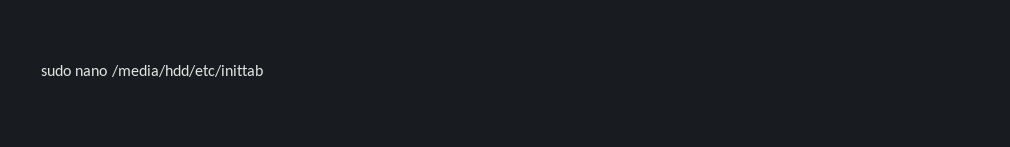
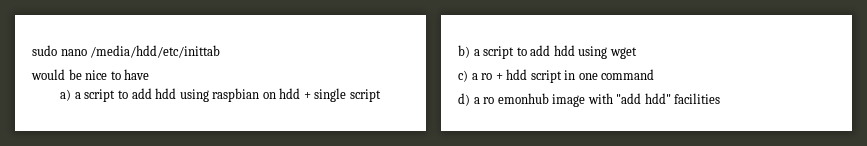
+ would be nice to have
+ a) a script to add hdd using raspbian on hdd + single script
+ b) a script to add hdd using wget
+ c) a ro + hdd script in one command
+ d) a ro emonhub image with "add hdd" facilities

